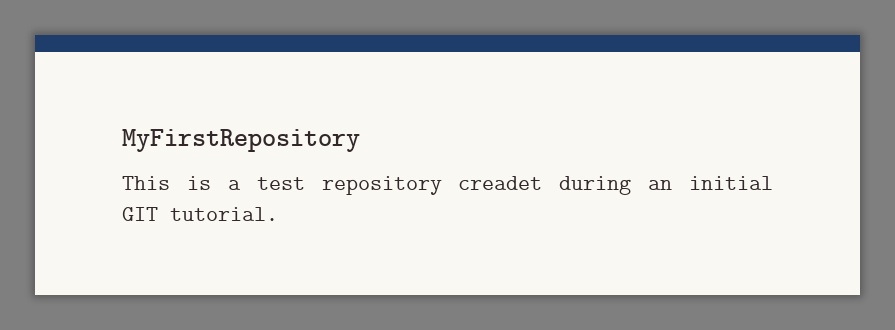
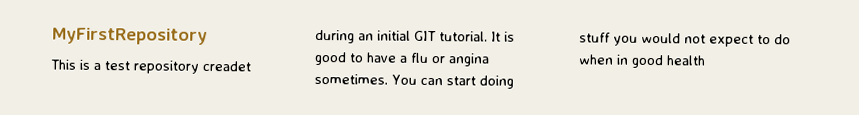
+ It is good to have a flu or angina sometimes. You can start doing stuff you would not expect to do when in good health

